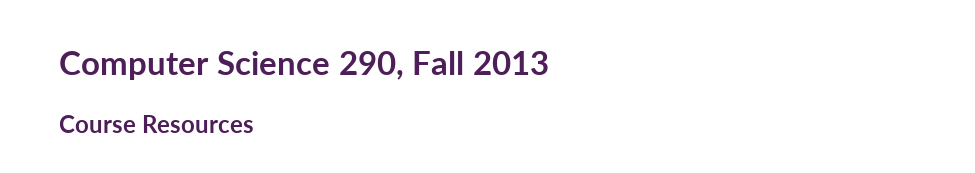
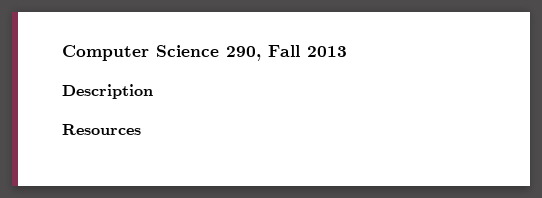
- Course Resources
+ Description
+ Resources

